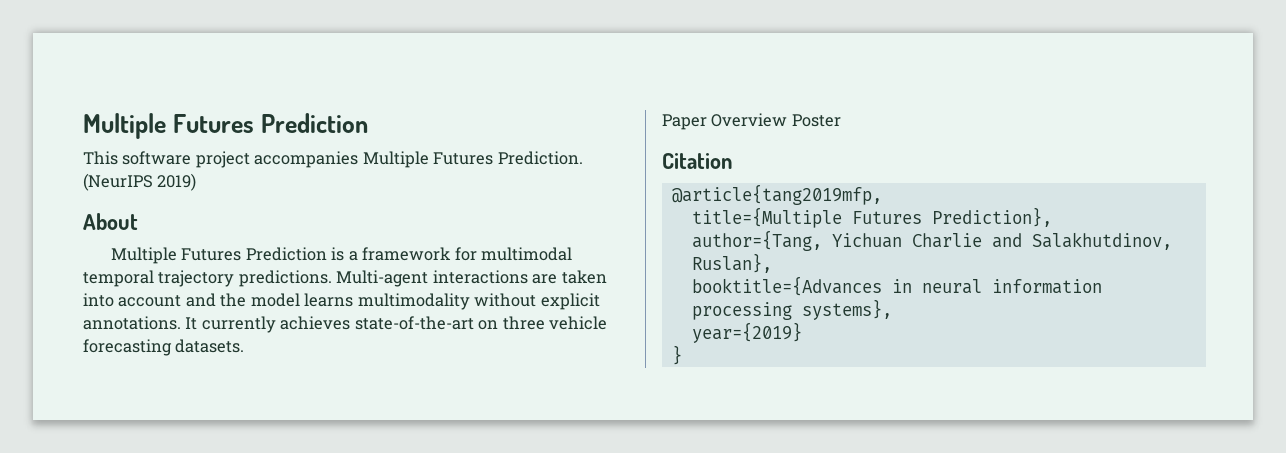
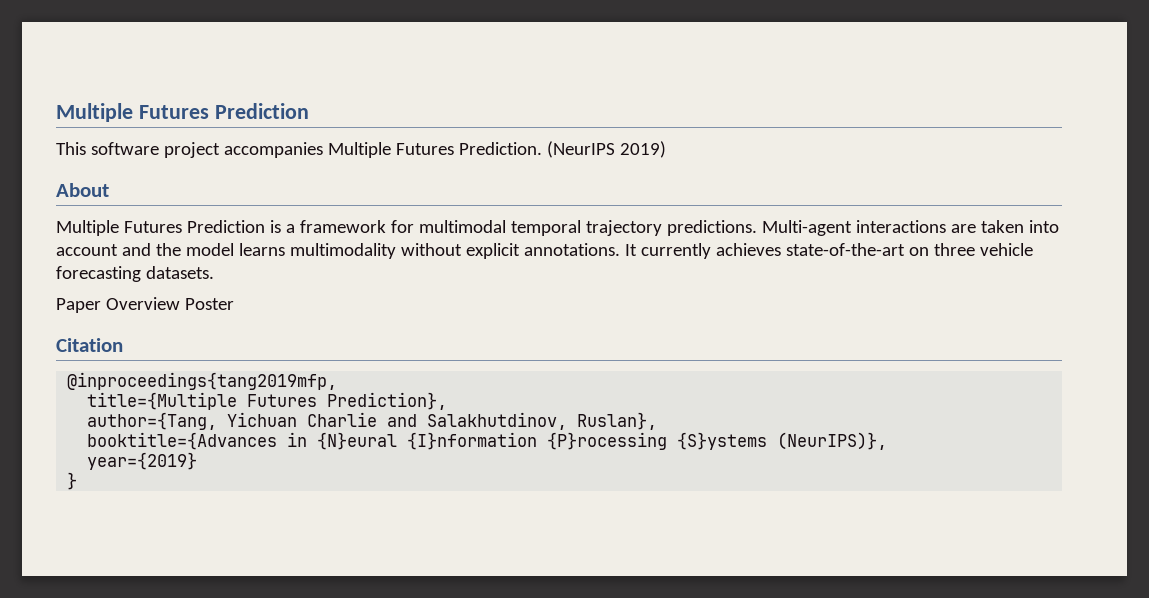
- @article{tang2019mfp,
+ @inproceedings{tang2019mfp,
- booktitle={Advances in neural information processing systems},
+ booktitle={Advances in {N}eural {I}nformation {P}rocessing {S}ystems (NeurIPS)},

